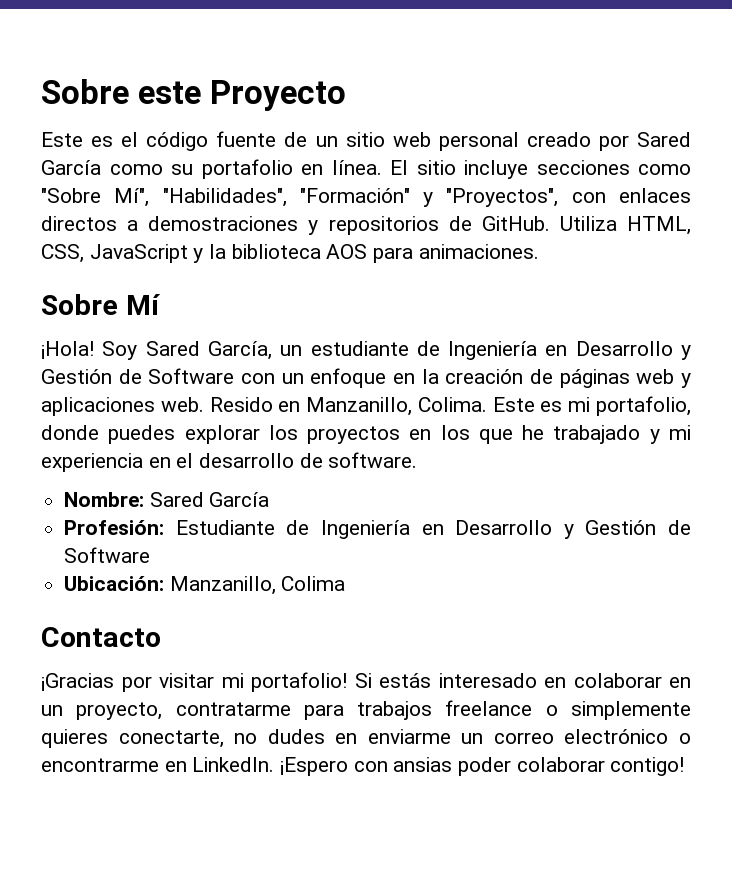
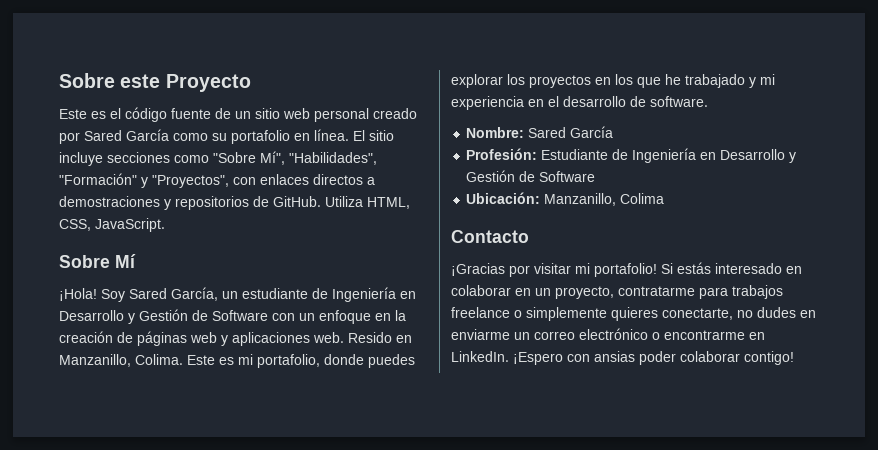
- Utiliza HTML, CSS, JavaScript y la biblioteca AOS para animaciones.
+ Utiliza HTML, CSS, JavaScript.

